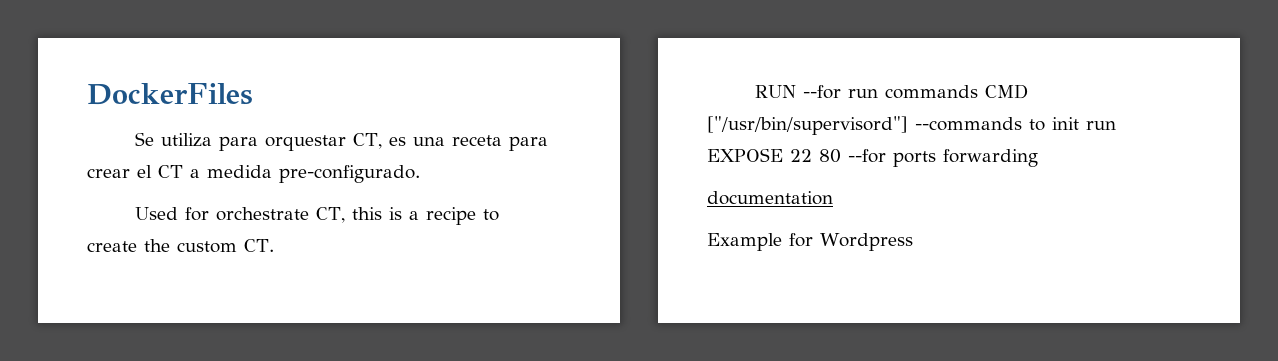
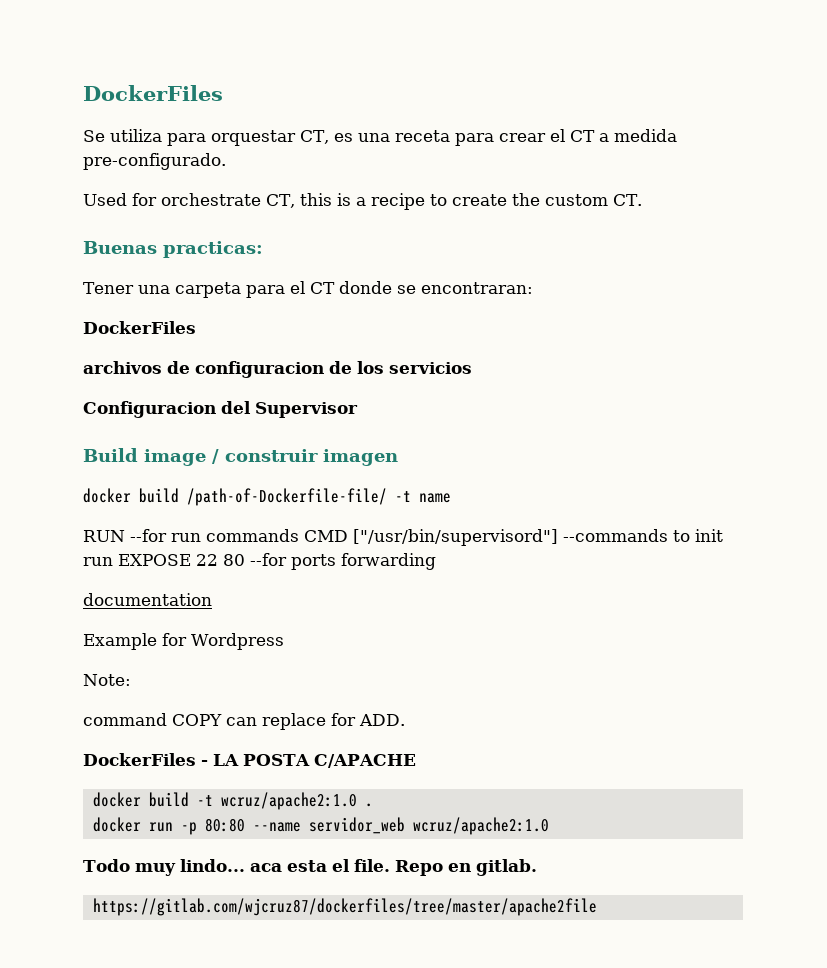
+ Buenas practicas:
+ Tener una carpeta para el CT donde se encontraran:
+ DockerFiles
+ archivos de configuracion de los servicios
+ Configuracion del Supervisor
+ Build image / construir imagen
+ docker build /path-of-Dockerfile-file/ -t name
+ Note:
+ command COPY can replace for ADD.
+ DockerFiles - LA POSTA C/APACHE
+ docker build -t wcruz/apache2:1.0 .
+ docker run -p 80:80 --name servidor_web wcruz/apache2:1.0
+ Todo muy lindo... aca esta el file. Repo en gitlab.
+ https://gitlab.com/wjcruz87/dockerfiles/tree/master/apache2file

